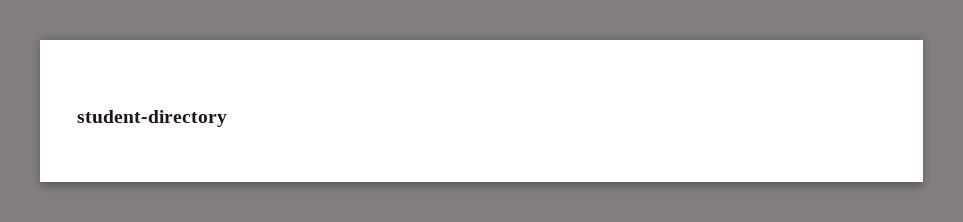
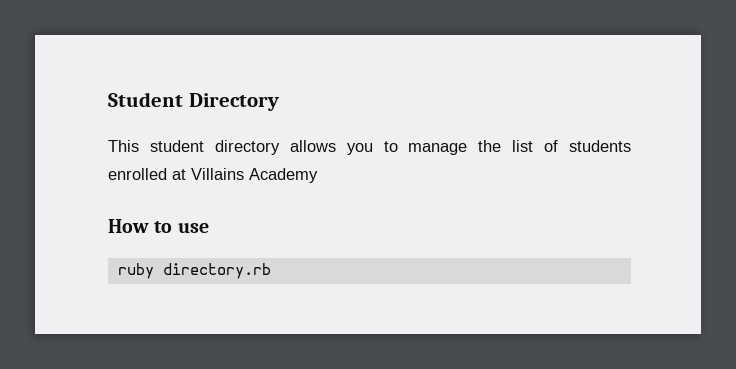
- student-directory
+ Student Directory
+ This student directory allows you to manage the list of students enrolled at Villains Academy
+ How to use
+ ruby directory.rb

